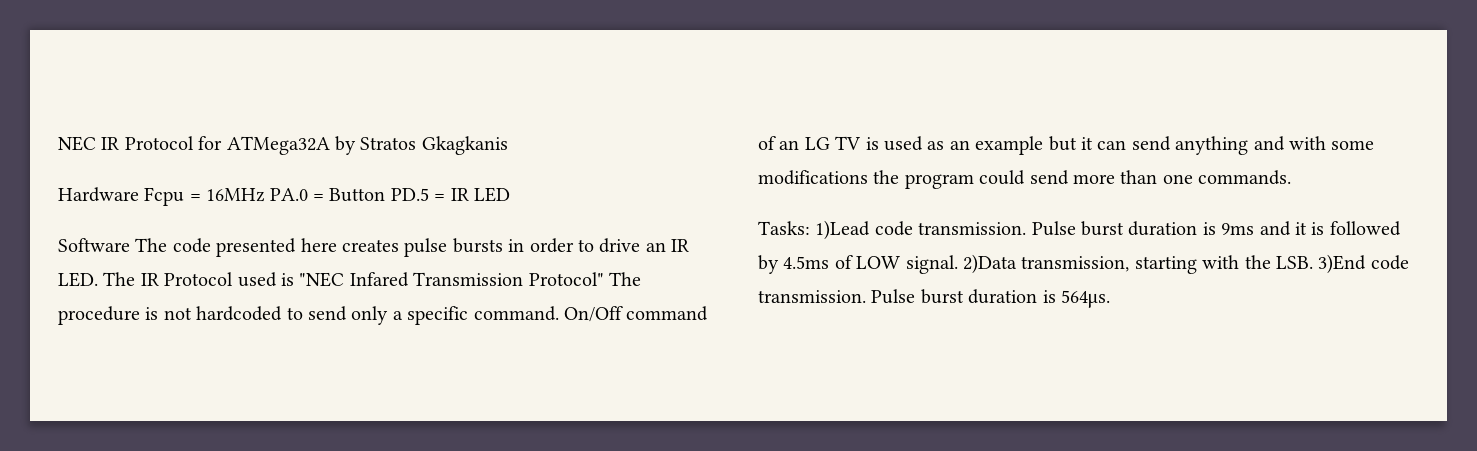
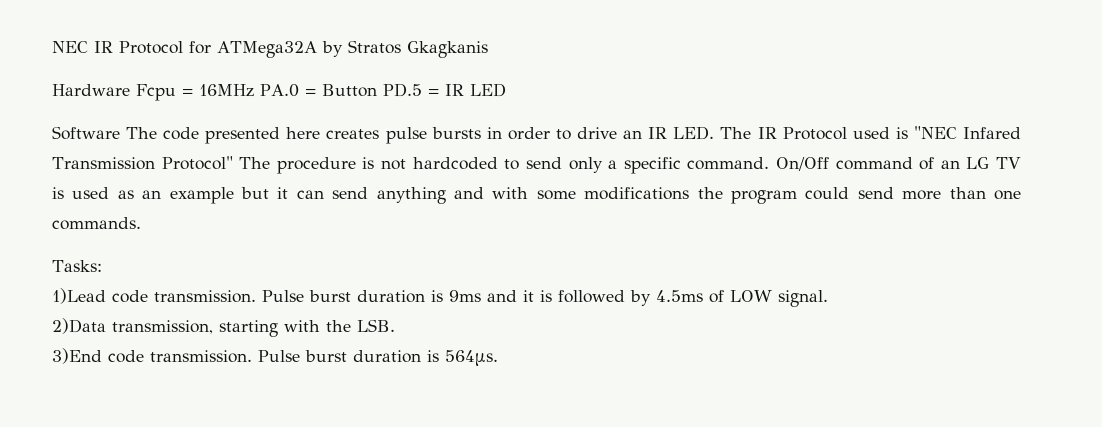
- Tasks: 1)Lead code transmission.
+ Tasks:
+ 1)Lead code transmission.
- Pulse burst duration is 9ms and it is followed by 4.5ms of LOW signal. 2)Data transmission, starting with the LSB. 3)End code transmission.
+ Pulse burst duration is 9ms and it is followed by 4.5ms of LOW signal.
+ 2)Data transmission, starting with the LSB.
+ 3)End code transmission.

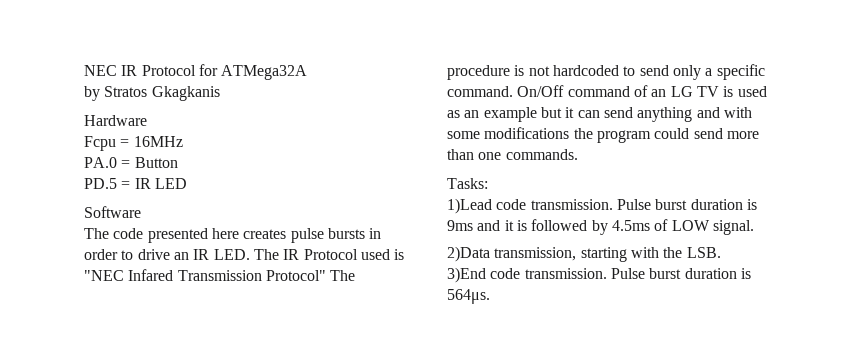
- NEC IR Protocol for ATMega32A by Stratos Gkagkanis
+ NEC IR Protocol for ATMega32A
+ by Stratos Gkagkanis
- Hardware Fcpu = 16MHz PA.0 = Button PD.5 = IR LED
+ Hardware
+ Fcpu = 16MHz
+ PA.0 = Button
+ PD.5 = IR LED
- Software The code presented here creates pulse bursts in order to drive an IR LED. The IR Protocol used is "NEC Infared Transmission Protocol" The procedure is not hardcoded to send only a specific command.
+ Software
+ The code presented here creates pulse bursts in order to drive an IR LED. The IR Protocol used is "NEC Infared Transmission Protocol" The procedure is not hardcoded to send only a specific command.

